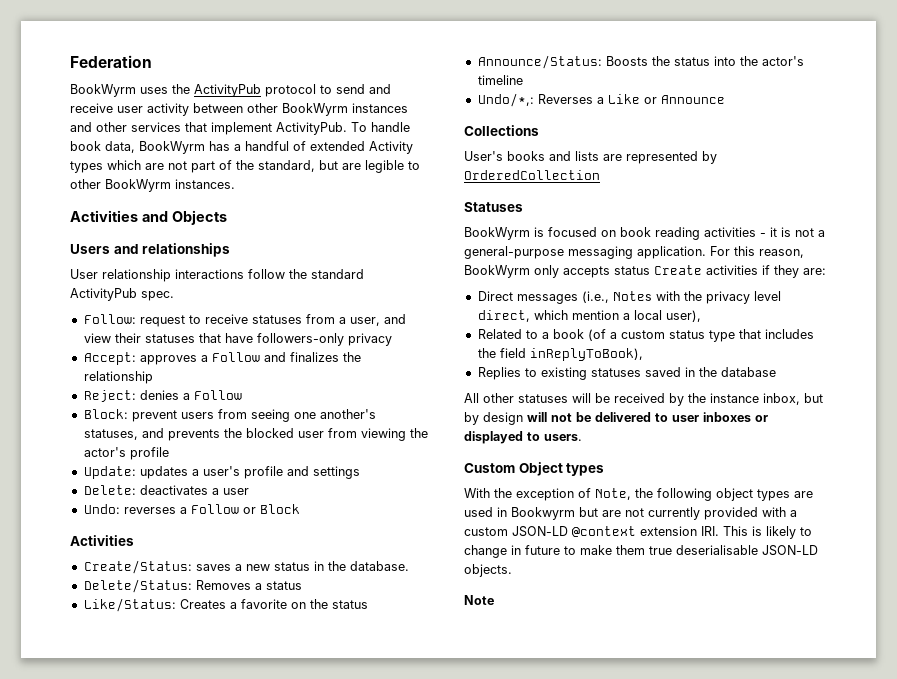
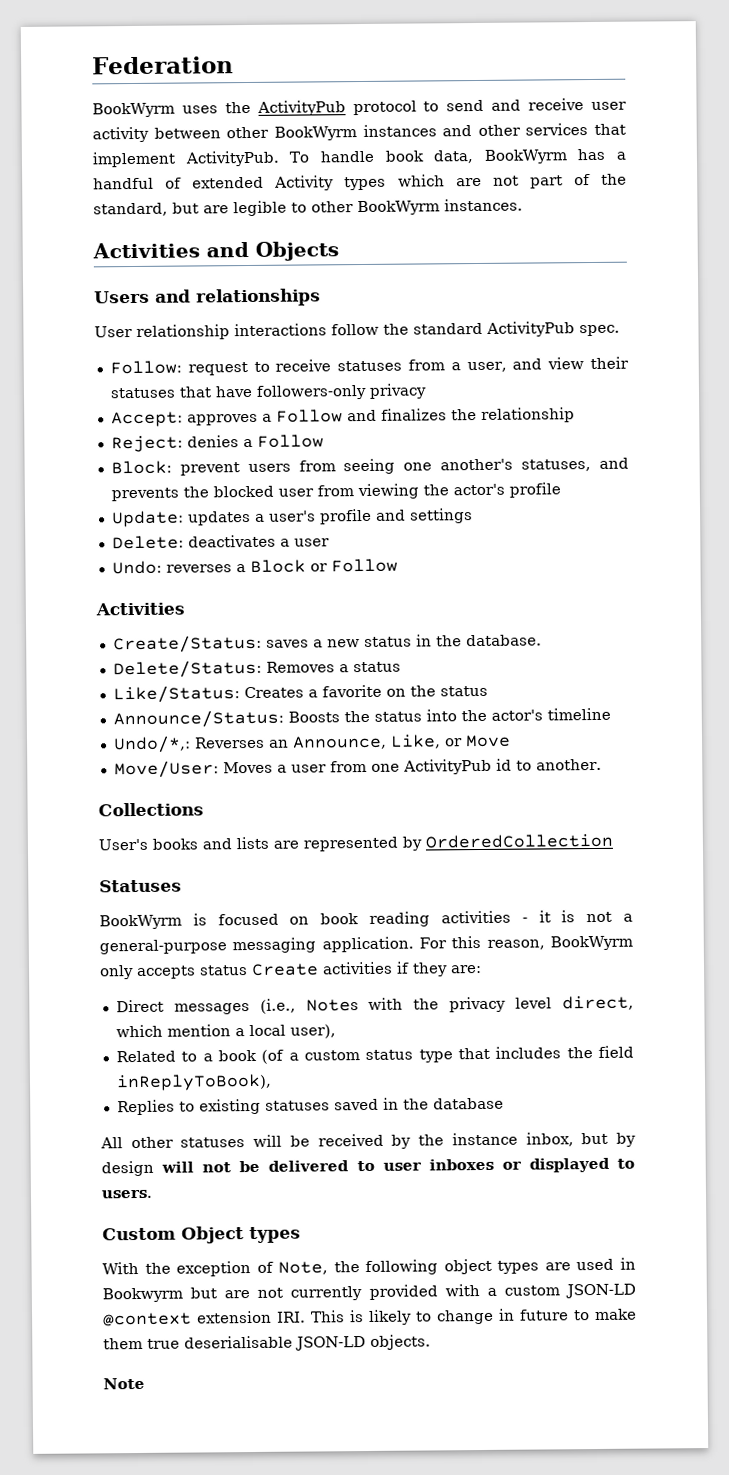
- Undo: reverses a Follow or Block
+ Undo: reverses a Block or Follow
- Undo/*,: Reverses a Like or Announce
+ Undo/*,: Reverses an Announce, Like, or Move
+ Move/User: Moves a user from one ActivityPub id to another.

